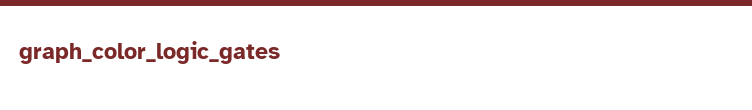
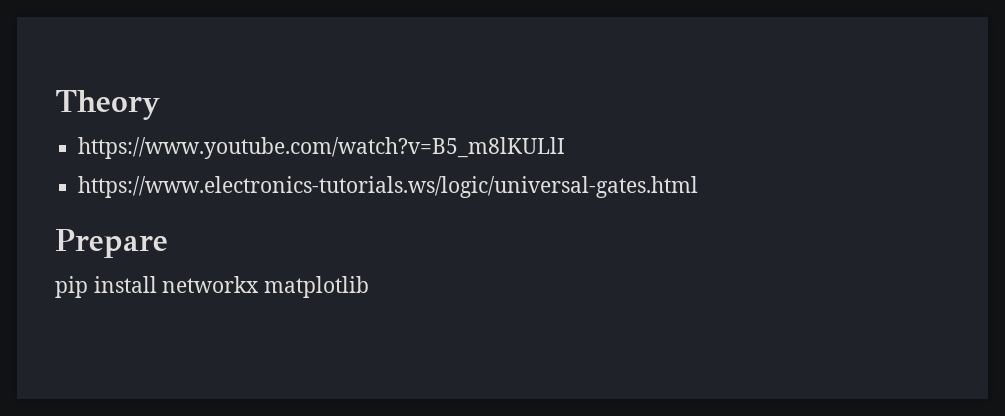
- graph_color_logic_gates
+ Theory
+ https://www.youtube.com/watch?v=B5_m8lKULlI
+ https://www.electronics-tutorials.ws/logic/universal-gates.html
+ Prepare
+ pip install networkx matplotlib

